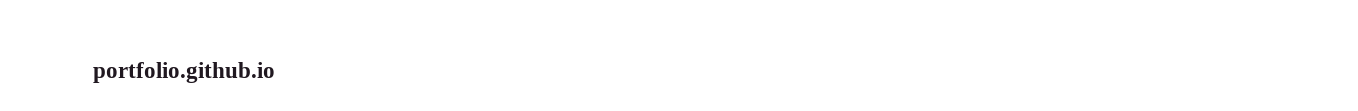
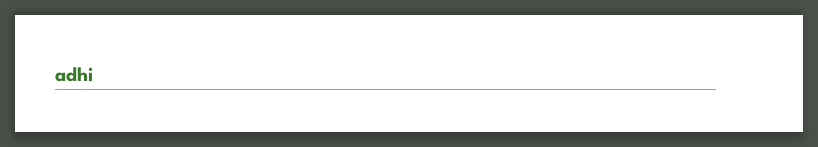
- portfolio.github.io
+ adhi

